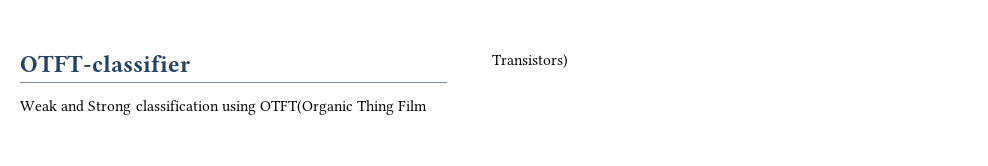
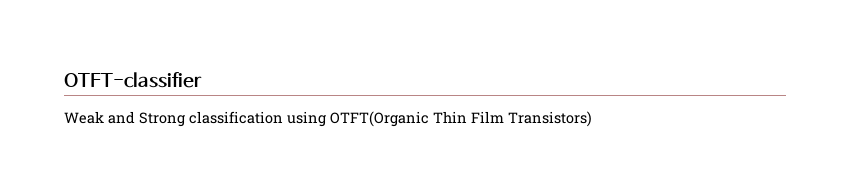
- Weak and Strong classification using OTFT(Organic Thing Film Transistors)
+ Weak and Strong classification using OTFT(Organic Thin Film Transistors)

